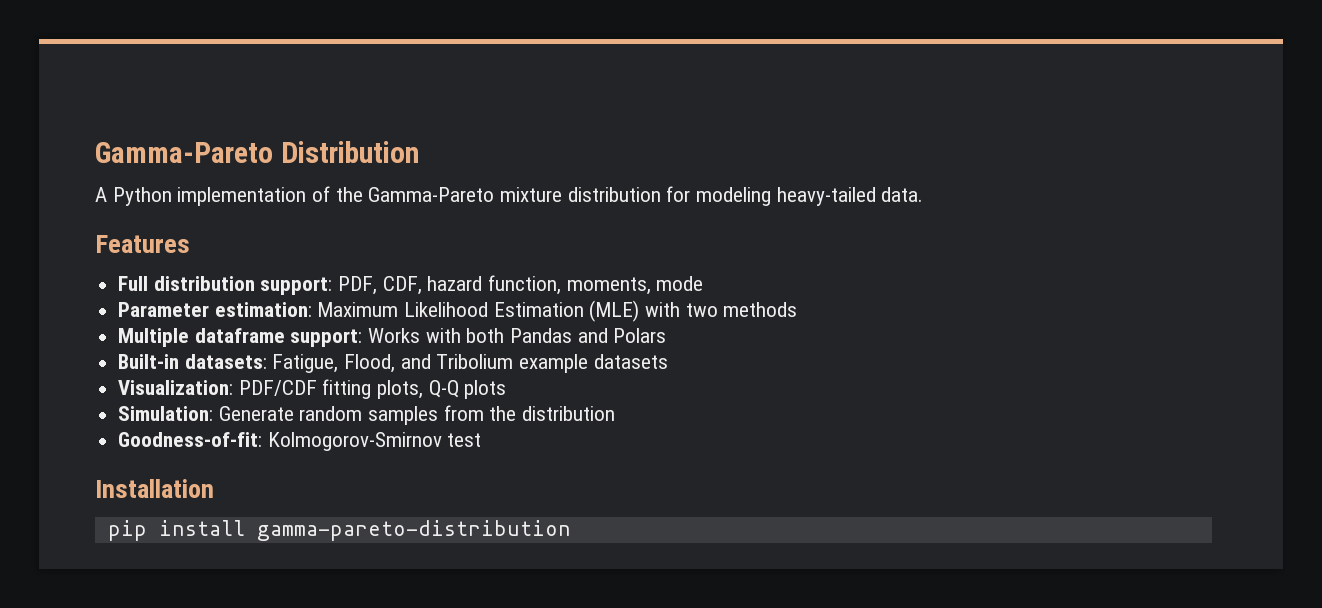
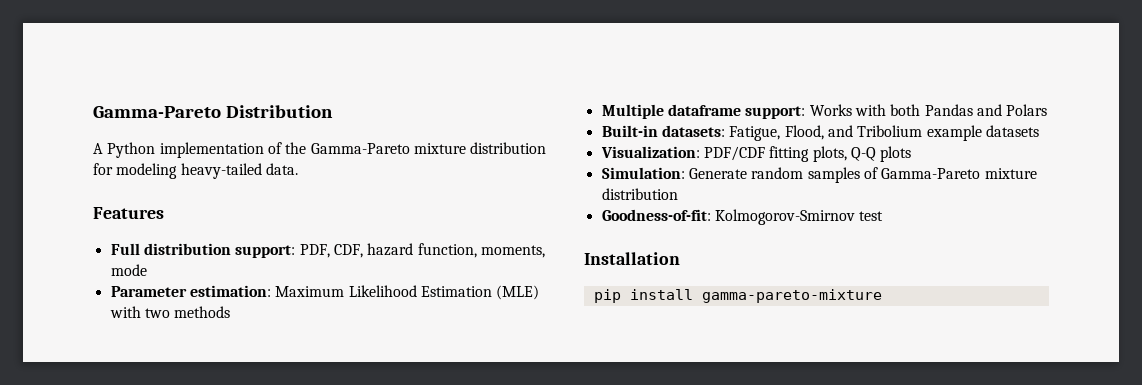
- Simulation: Generate random samples from the distribution
+ Simulation: Generate random samples of Gamma-Pareto mixture distribution
- pip install gamma-pareto-distribution
+ pip install gamma-pareto-mixture

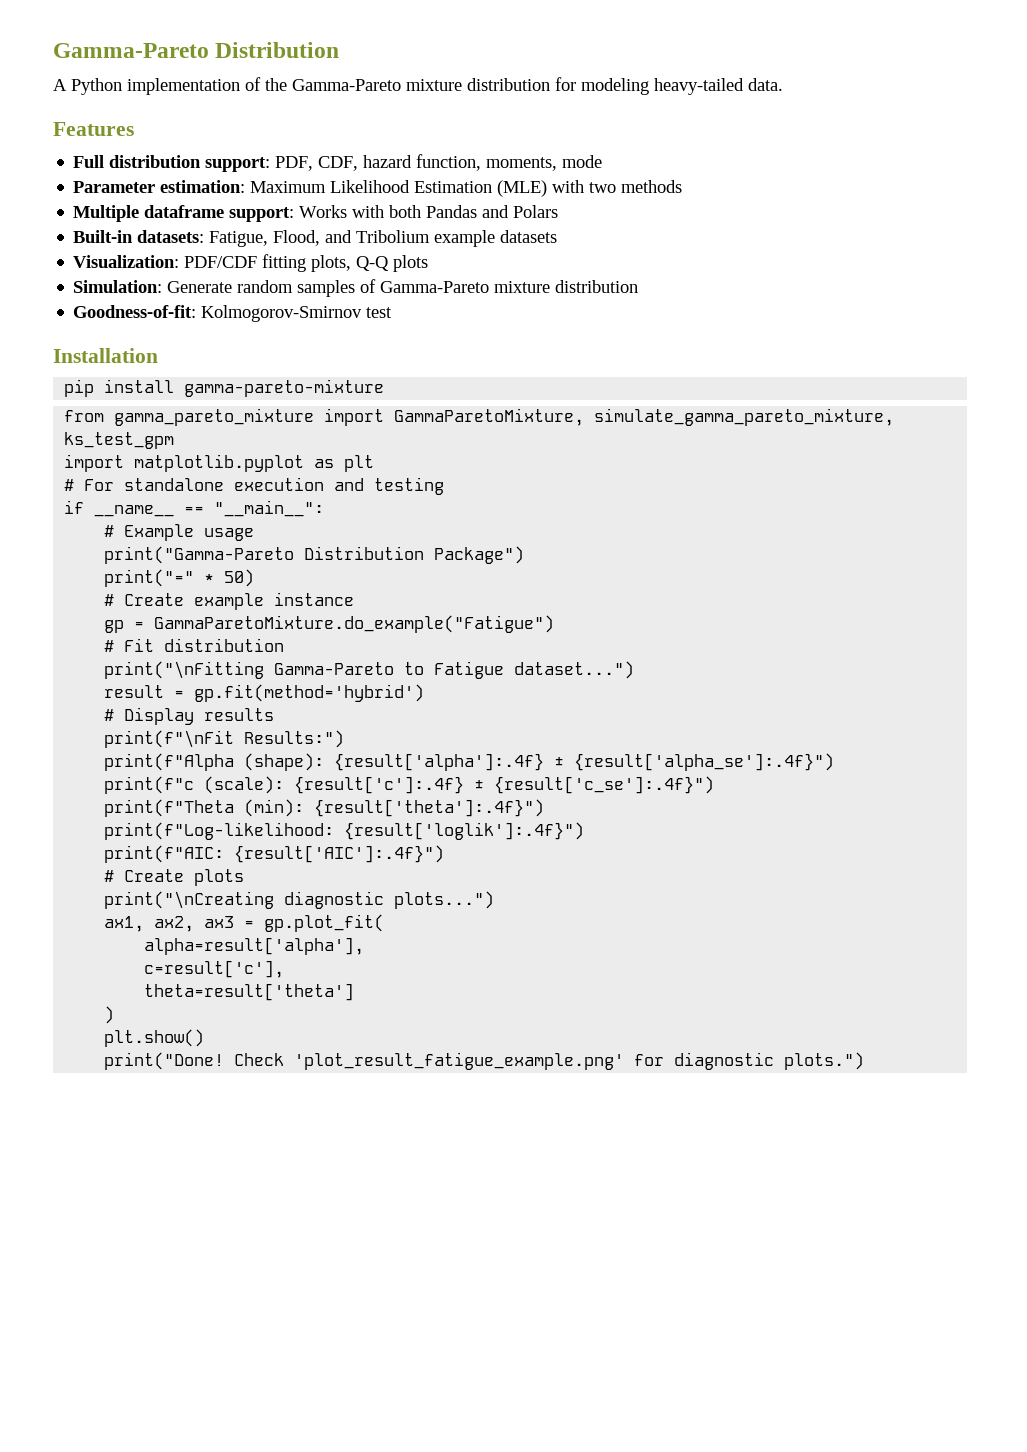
+ from gamma_pareto_mixture import GammaParetoMixture, simulate_gamma_pareto_mixture, ks_test_gpm
+ import matplotlib.pyplot as plt
+ # For standalone execution and testing
+ if __name__ == "__main__":
+ # Example usage
+ print("Gamma-Pareto Distribution Package")
+ print("=" * 50)
+ # Create example instance
+ gp = GammaParetoMixture.do_example("Fatigue")
+ # Fit distribution
+ print("\nFitting Gamma-Pareto to Fatigue dataset...")
+ result = gp.fit(method='hybrid')
+ # Display results
+ print(f"\nFit Results:")
+ print(f"Alpha (shape): {result['alpha']:.4f} ± {result['alpha_se']:.4f}")
+ print(f"c (scale): {result['c']:.4f} ± {result['c_se']:.4f}")
+ print(f"Theta (min): {result['theta']:.4f}")
+ print(f"Log-likelihood: {result['loglik']:.4f}")
+ print(f"AIC: {result['AIC']:.4f}")
+ # Create plots
+ print("\nCreating diagnostic plots...")
+ ax1, ax2, ax3 = gp.plot_fit(
+ alpha=result['alpha'],
+ c=result['c'],
+ theta=result['theta']
+ )
+ plt.show()
+ print("Done! Check 'plot_result_fatigue_example.png' for diagnostic plots.")

